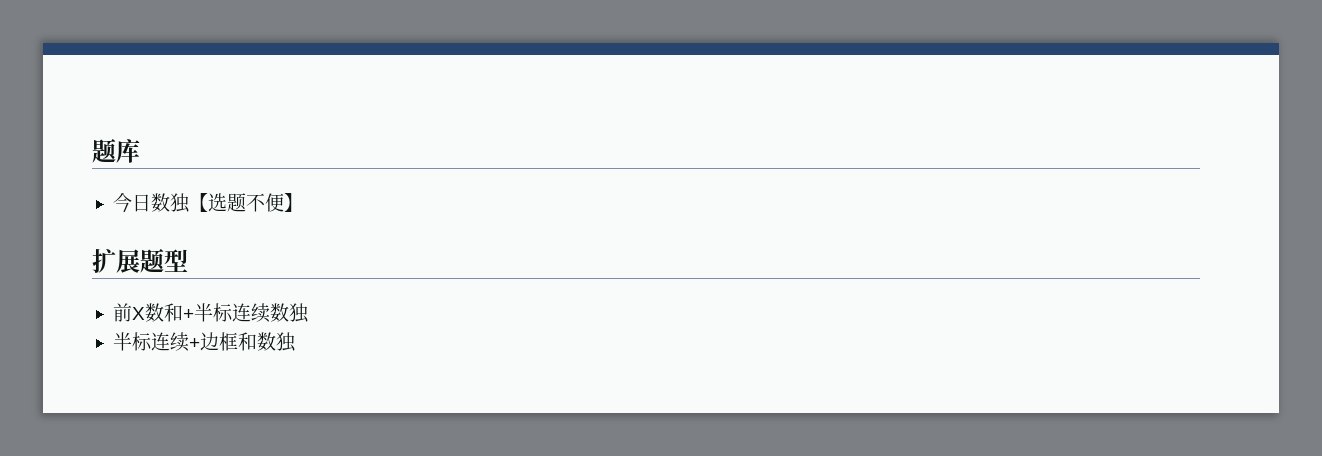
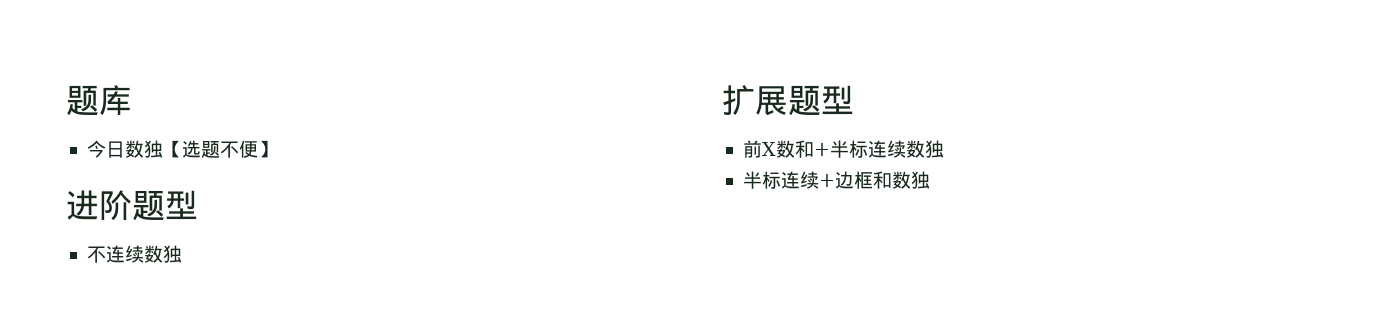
+ 进阶题型
+ 不连续数独

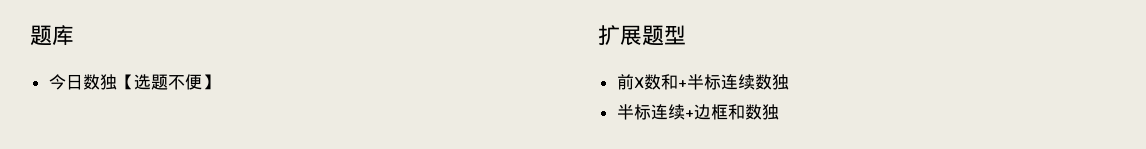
- 进阶题型
- 不连续数独

